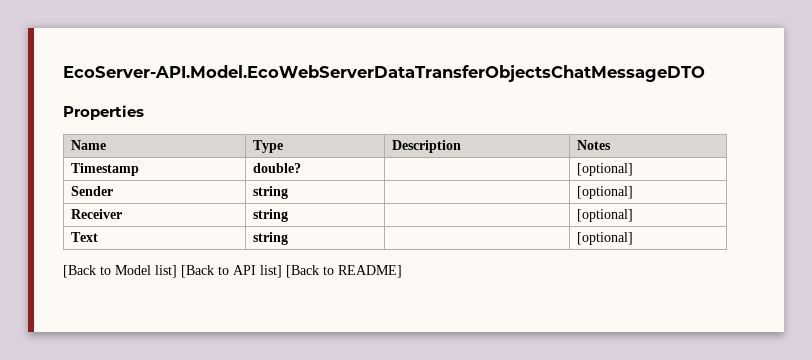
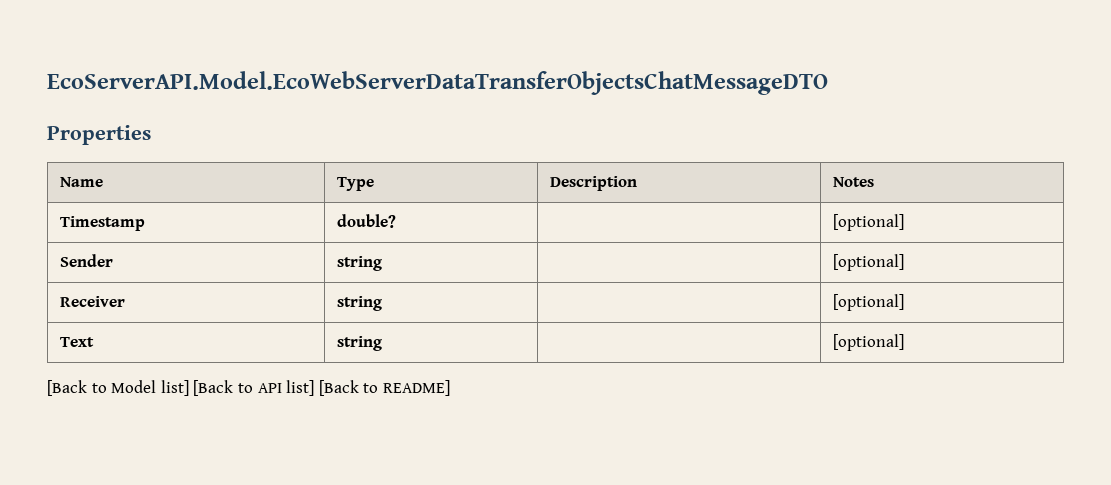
- EcoServer-API.Model.EcoWebServerDataTransferObjectsChatMessageDTO
+ EcoServerAPI.Model.EcoWebServerDataTransferObjectsChatMessageDTO

